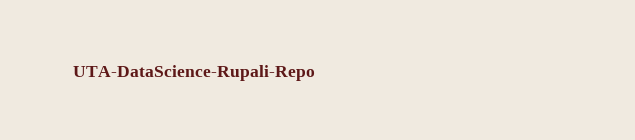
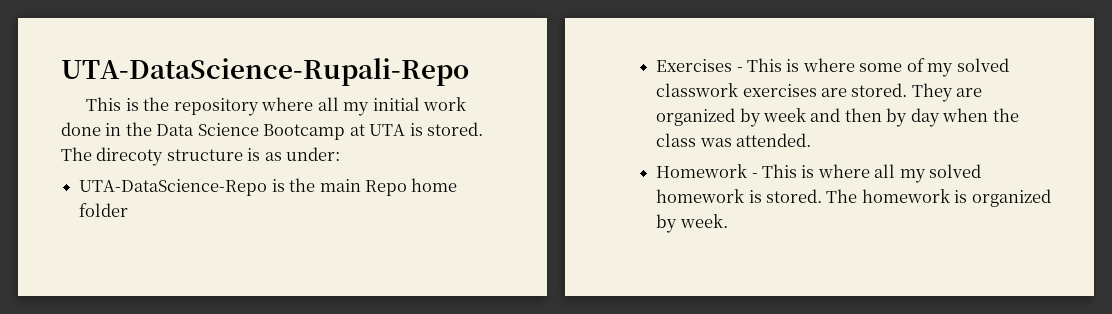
+ This is the repository where all my initial work done in the Data Science Bootcamp at UTA is stored. The direcoty structure is as under:
+ UTA-DataScience-Repo is the main Repo home folder
+ Exercises - This is where some of my solved classwork exercises are stored. They are organized by week and then by day when the class was attended.
+ Homework - This is where all my solved homework is stored. The homework is organized by week.

